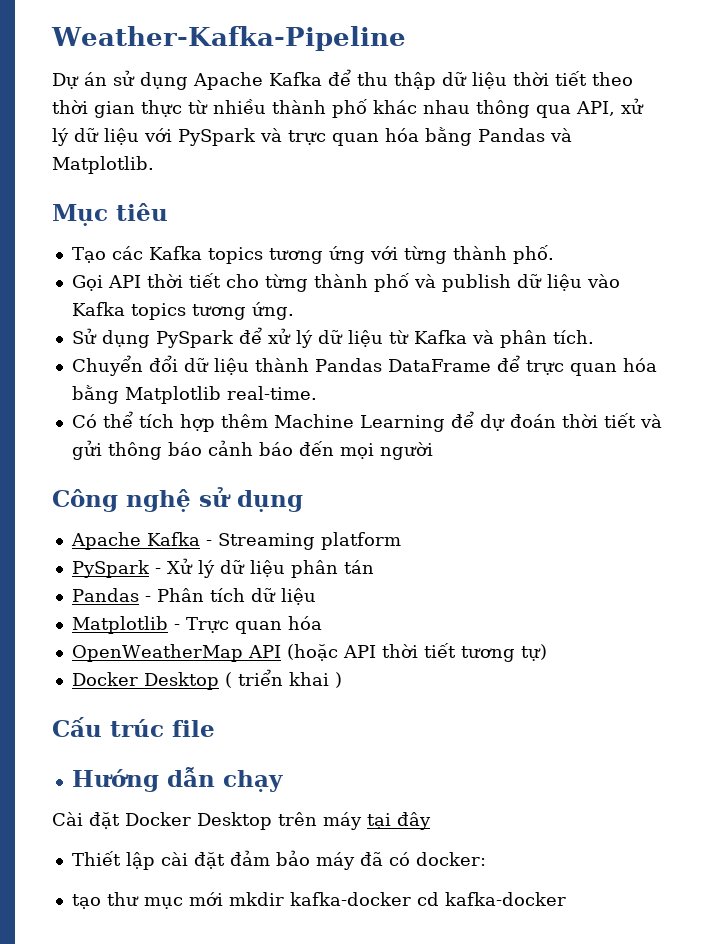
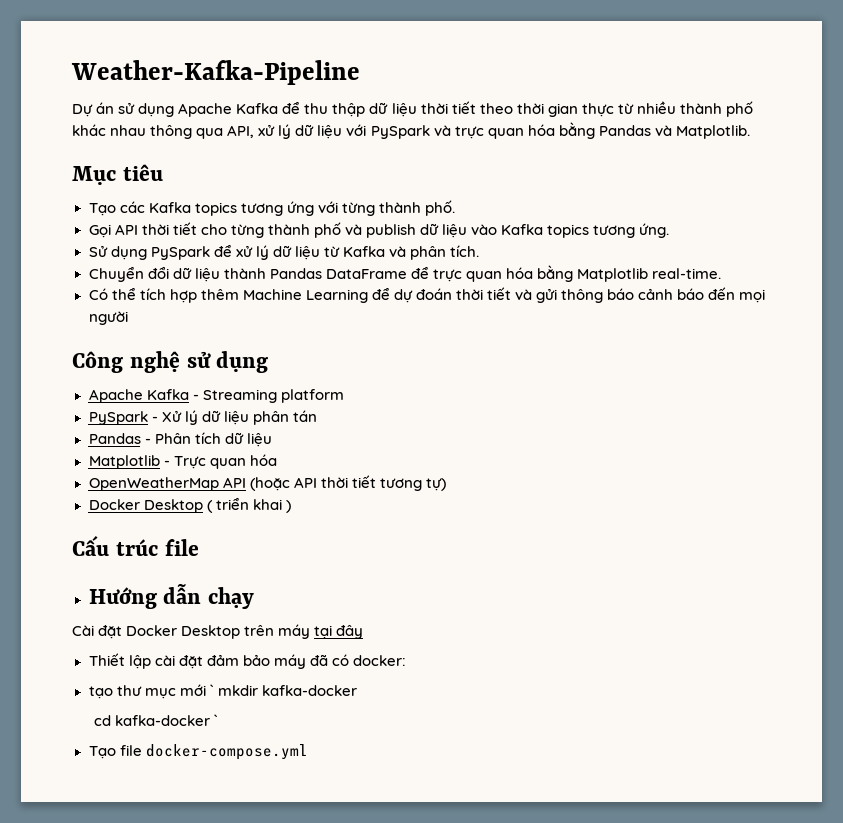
- tạo thư mục mới mkdir kafka-docker cd kafka-docker
+ tạo thư mục mới ` mkdir kafka-docker
+ cd kafka-docker `
+ Tạo file docker-compose.yml

